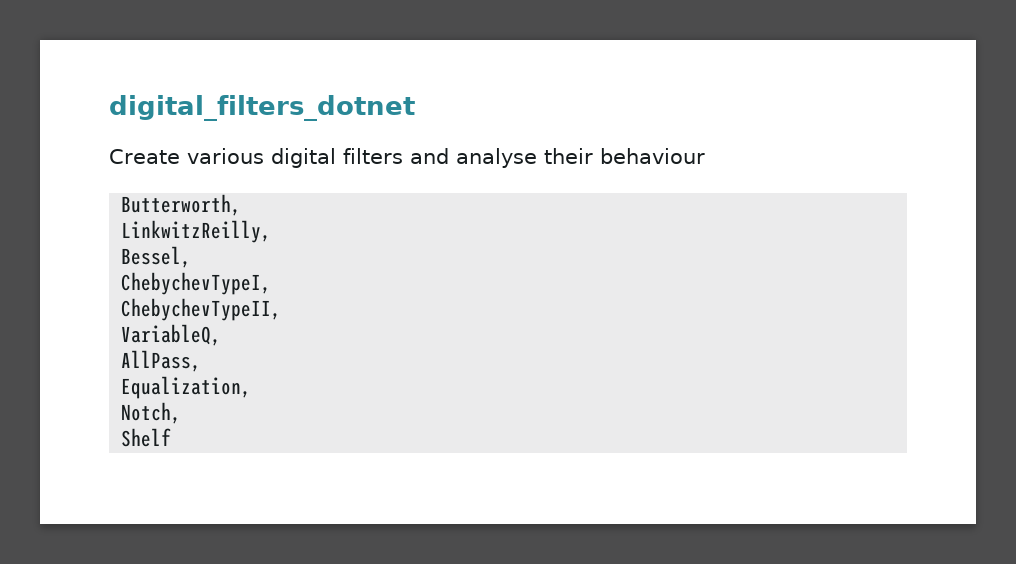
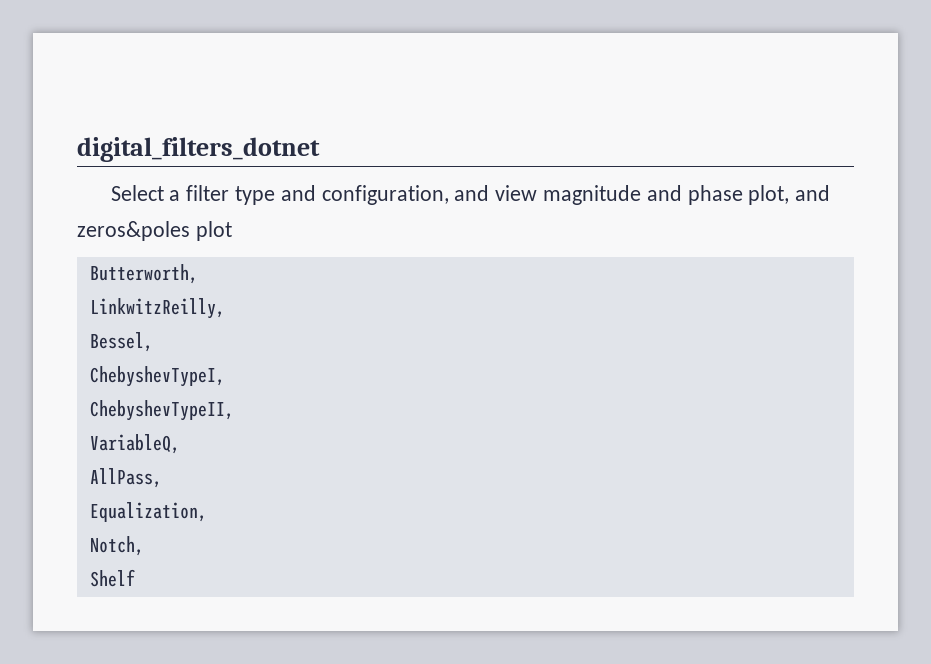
- Create various digital filters and analyse their behaviour
+ Select a filter type and configuration, and view magnitude and phase plot, and zeros&poles plot
- ChebychevTypeI,
- ChebychevTypeII,
+ ChebyshevTypeI,
+ ChebyshevTypeII,

